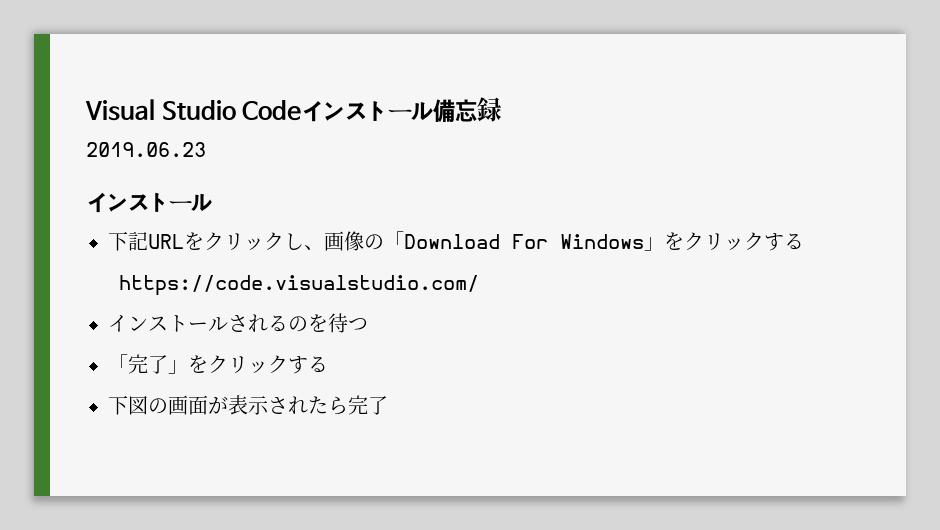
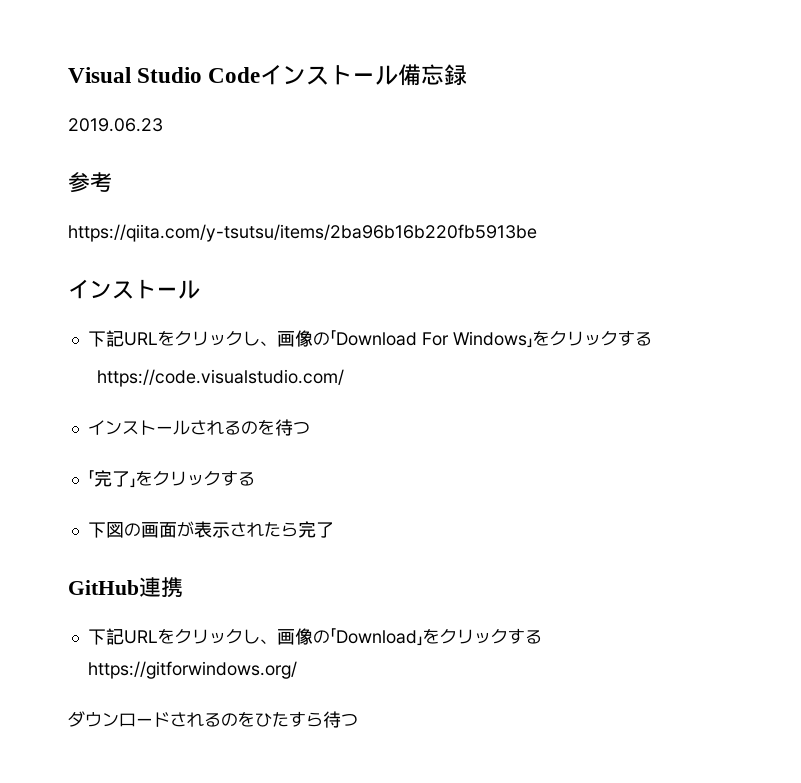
+ 参考
+ https://qiita.com/y-tsutsu/items/2ba96b16b220fb5913be
+ GitHub連携
+ 下記URLをクリックし、画像の「Download」をクリックするhttps://gitforwindows.org/
+ ダウンロードされるのをひたすら待つ

